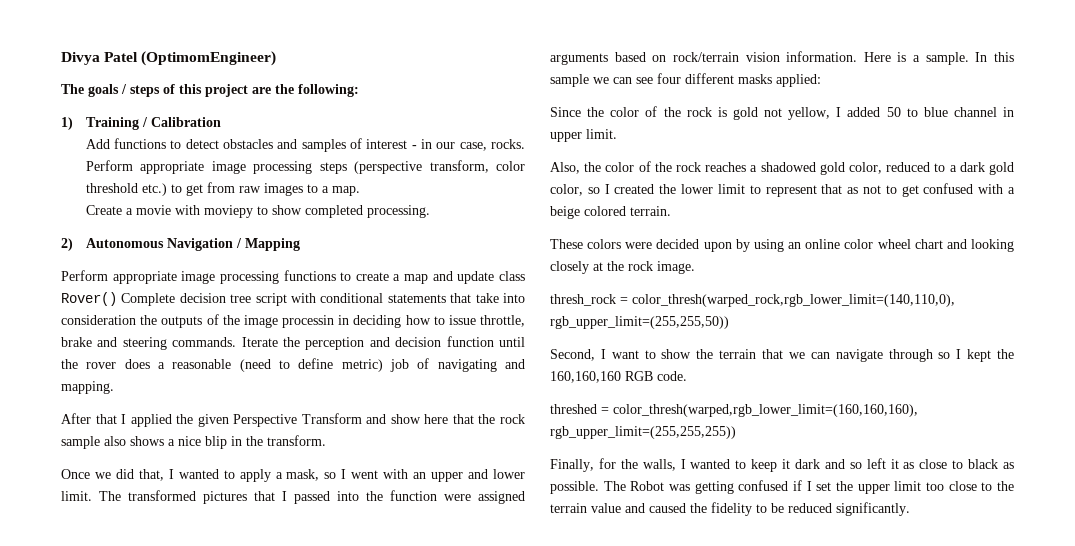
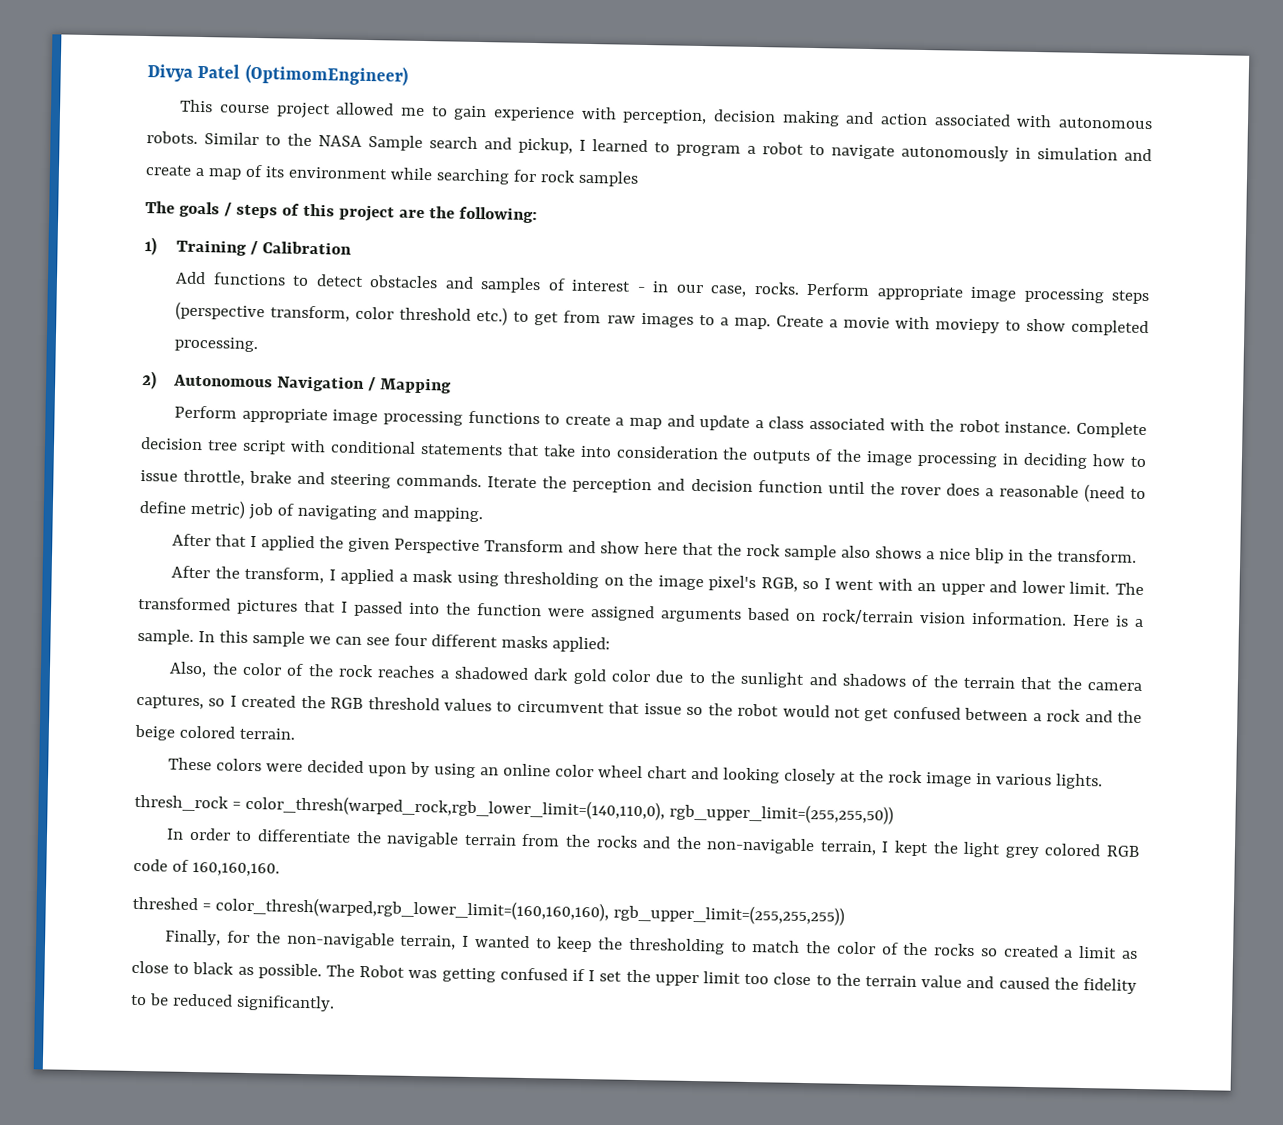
+ This course project allowed me to gain experience with perception, decision making and action associated with autonomous robots. Similar to the NASA Sample search and pickup, I learned to program a robot to navigate autonomously in simulation and create a map of its environment while searching for rock samples
- Perform appropriate image processing steps (perspective transform, color threshold etc.) to get from raw images to a map.
- Create a movie with moviepy to show completed processing.
+ Perform appropriate image processing steps (perspective transform, color threshold etc.) to get from raw images to a map. Create a movie with moviepy to show completed processing.
- Perform appropriate image processing functions to create a map and update class Rover() Complete decision tree script with conditional statements that take into consideration the outputs of the image processin in deciding how to issue throttle, brake and steering commands.
+ Perform appropriate image processing functions to create a map and update a class associated with the robot instance. Complete decision tree script with conditional statements that take into consideration the outputs of the image processing in deciding how to issue throttle, brake and steering commands.
- Once we did that, I wanted to apply a mask, so I went with an upper and lower limit.
+ After the transform, I applied a mask using thresholding on the image pixel's RGB, so I went with an upper and lower limit.
- Since the color of the rock is gold not yellow, I added 50 to blue channel in upper limit.
- Also, the color of the rock reaches a shadowed gold color, reduced to a dark gold color, so I created the lower limit to represent that as not to get confused with a beige colored terrain.
+ Also, the color of the rock reaches a shadowed dark gold color due to the sunlight and shadows of the terrain that the camera captures, so I created the RGB threshold values to circumvent that issue so the robot would not get confused between a rock and the beige colored terrain.
- These colors were decided upon by using an online color wheel chart and looking closely at the rock image.
+ These colors were decided upon by using an online color wheel chart and looking closely at the rock image in various lights.
- Second, I want to show the terrain that we can navigate through so I kept the 160,160,160 RGB code.
+ In order to differentiate the navigable terrain from the rocks and the non-navigable terrain, I kept the light grey colored RGB code of 160,160,160.
- Finally, for the walls, I wanted to keep it dark and so left it as close to black as possible.
+ Finally, for the non-navigable terrain, I wanted to keep the thresholding to match the color of the rocks so created a limit as close to black as possible.

